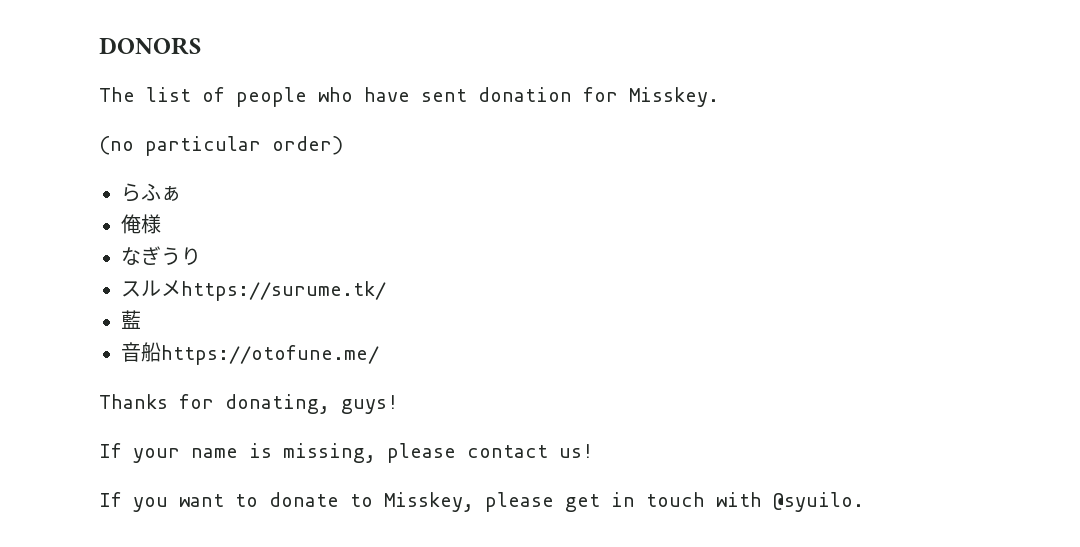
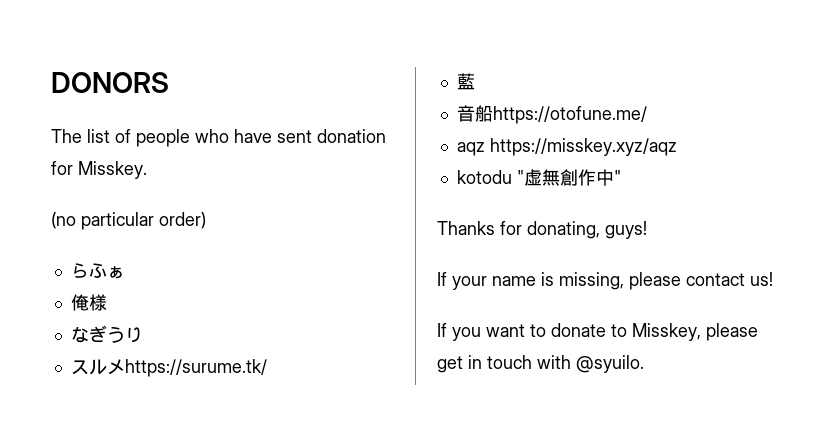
+ aqz https://misskey.xyz/aqz
+ kotodu "虚無創作中"

